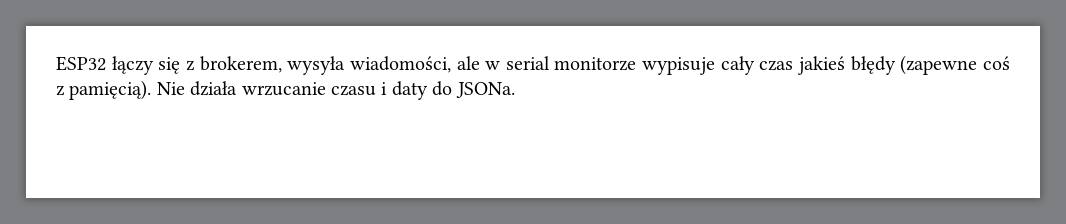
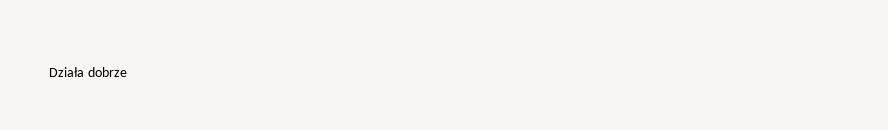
- ESP32 łączy się z brokerem, wysyła wiadomości, ale w serial monitorze wypisuje cały czas jakieś błędy (zapewne coś z pamięcią). Nie działa wrzucanie czasu i daty do JSONa.
+ Działa dobrze

